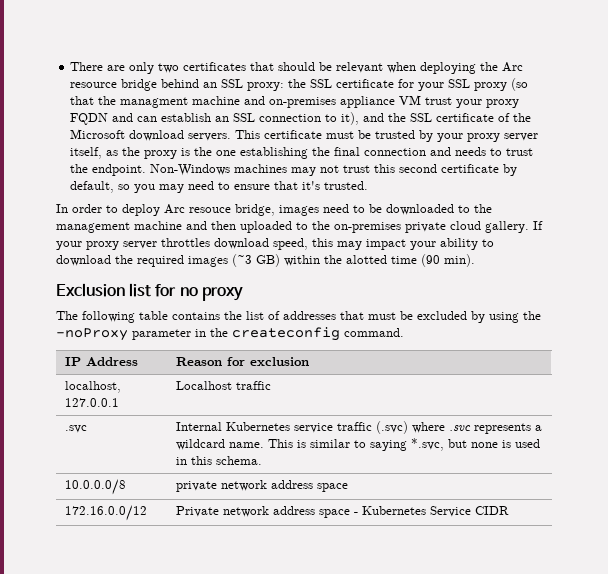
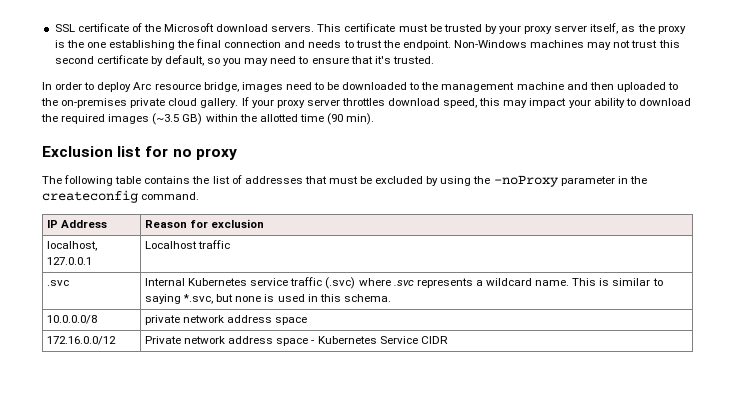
- There are only two certificates that should be relevant when deploying the Arc resource bridge behind an SSL proxy: the SSL certificate for your SSL proxy (so that the managment machine and on-premises appliance VM trust your proxy FQDN and can establish an SSL connection to it), and the SSL certificate of the Microsoft download servers.
+ SSL certificate of the Microsoft download servers.
- In order to deploy Arc resouce bridge, images need to be downloaded to the management machine and then uploaded to the on-premises private cloud gallery.
+ In order to deploy Arc resource bridge, images need to be downloaded to the management machine and then uploaded to the on-premises private cloud gallery.
- If your proxy server throttles download speed, this may impact your ability to download the required images (~3 GB) within the alotted time (90 min).
+ If your proxy server throttles download speed, this may impact your ability to download the required images (~3.5 GB) within the allotted time (90 min).

